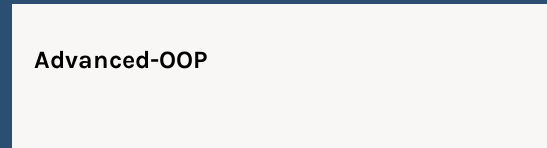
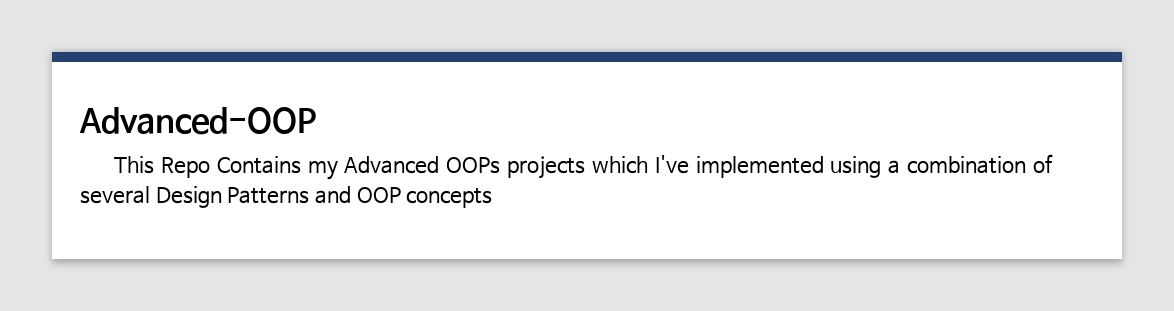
+ This Repo Contains my Advanced OOPs projects which I've implemented using a combination of several Design Patterns and OOP concepts

